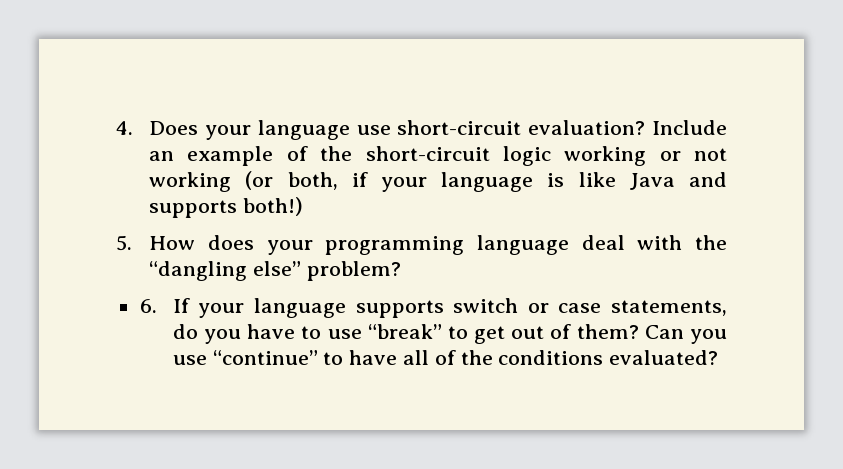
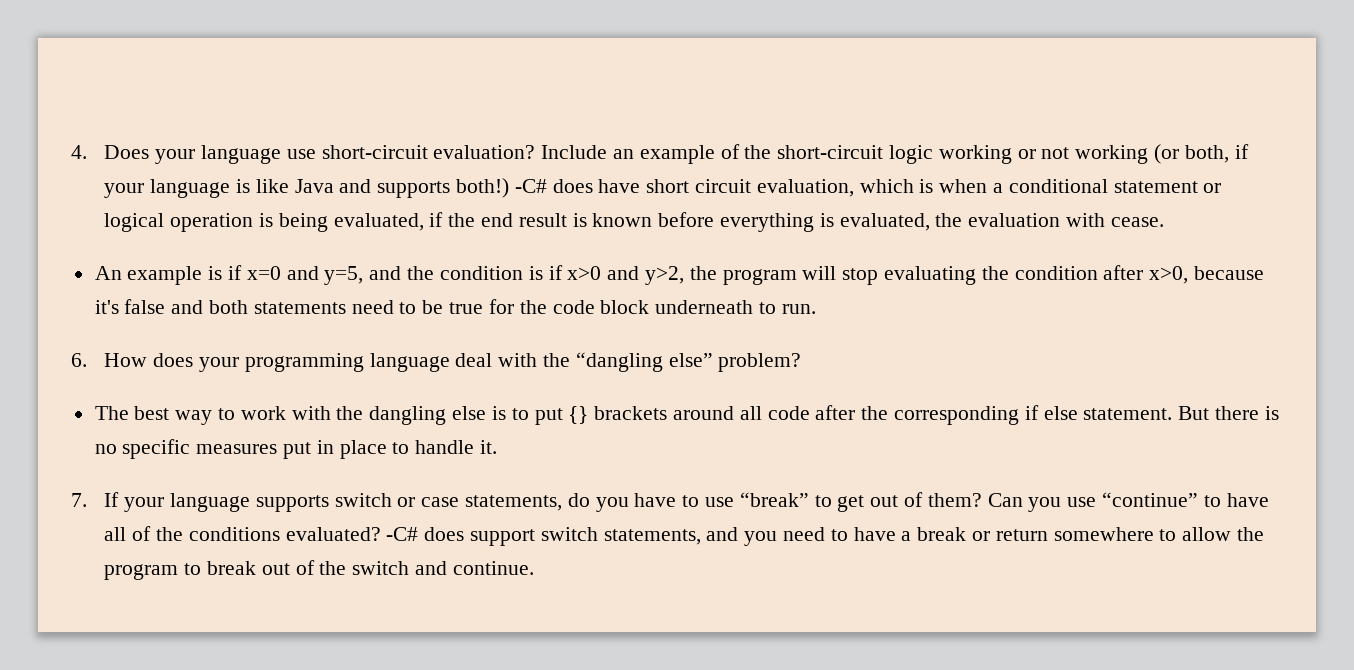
- Include an example of the short-circuit logic working or not working (or both, if your language is like Java and supports both!)
- 5. How does your programming language deal with the “dangling else” problem?
+ Include an example of the short-circuit logic working or not working (or both, if your language is like Java and supports both!) -C# does have short circuit evaluation, which is when a conditional statement or logical operation is being evaluated, if the end result is known before everything is evaluated, the evaluation with cease.
+ An example is if x=0 and y=5, and the condition is if x>0 and y>2, the program will stop evaluating the condition after x>0, because it's false and both statements need to be true for the code block underneath to run.
+ 6. How does your programming language deal with the “dangling else” problem?
- 6. If your language supports switch or case statements, do you have to use “break” to get out of them?
+ The best way to work with the dangling else is to put {} brackets around all code after the corresponding if else statement. But there is no specific measures put in place to handle it.
+ 7. If your language supports switch or case statements, do you have to use “break” to get out of them?
+ -C# does support switch statements, and you need to have a break or return somewhere to allow the program to break out of the switch and continue.

